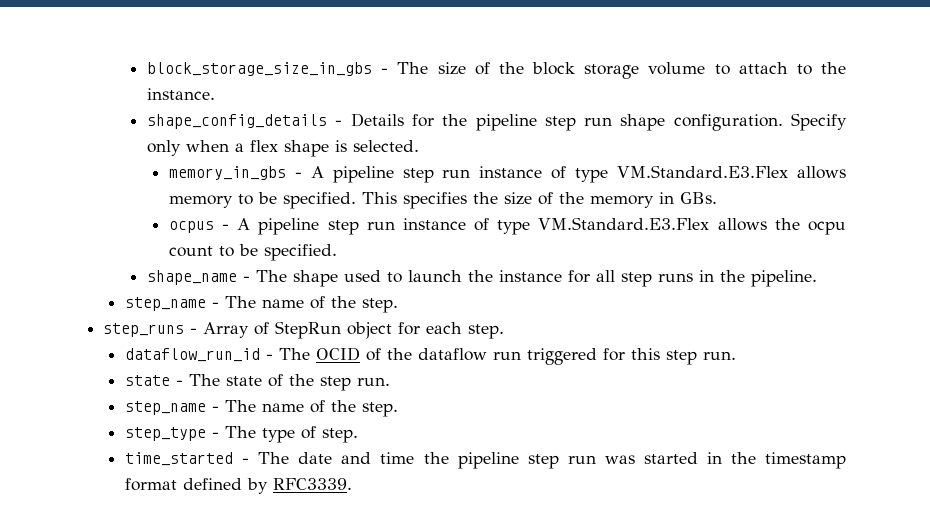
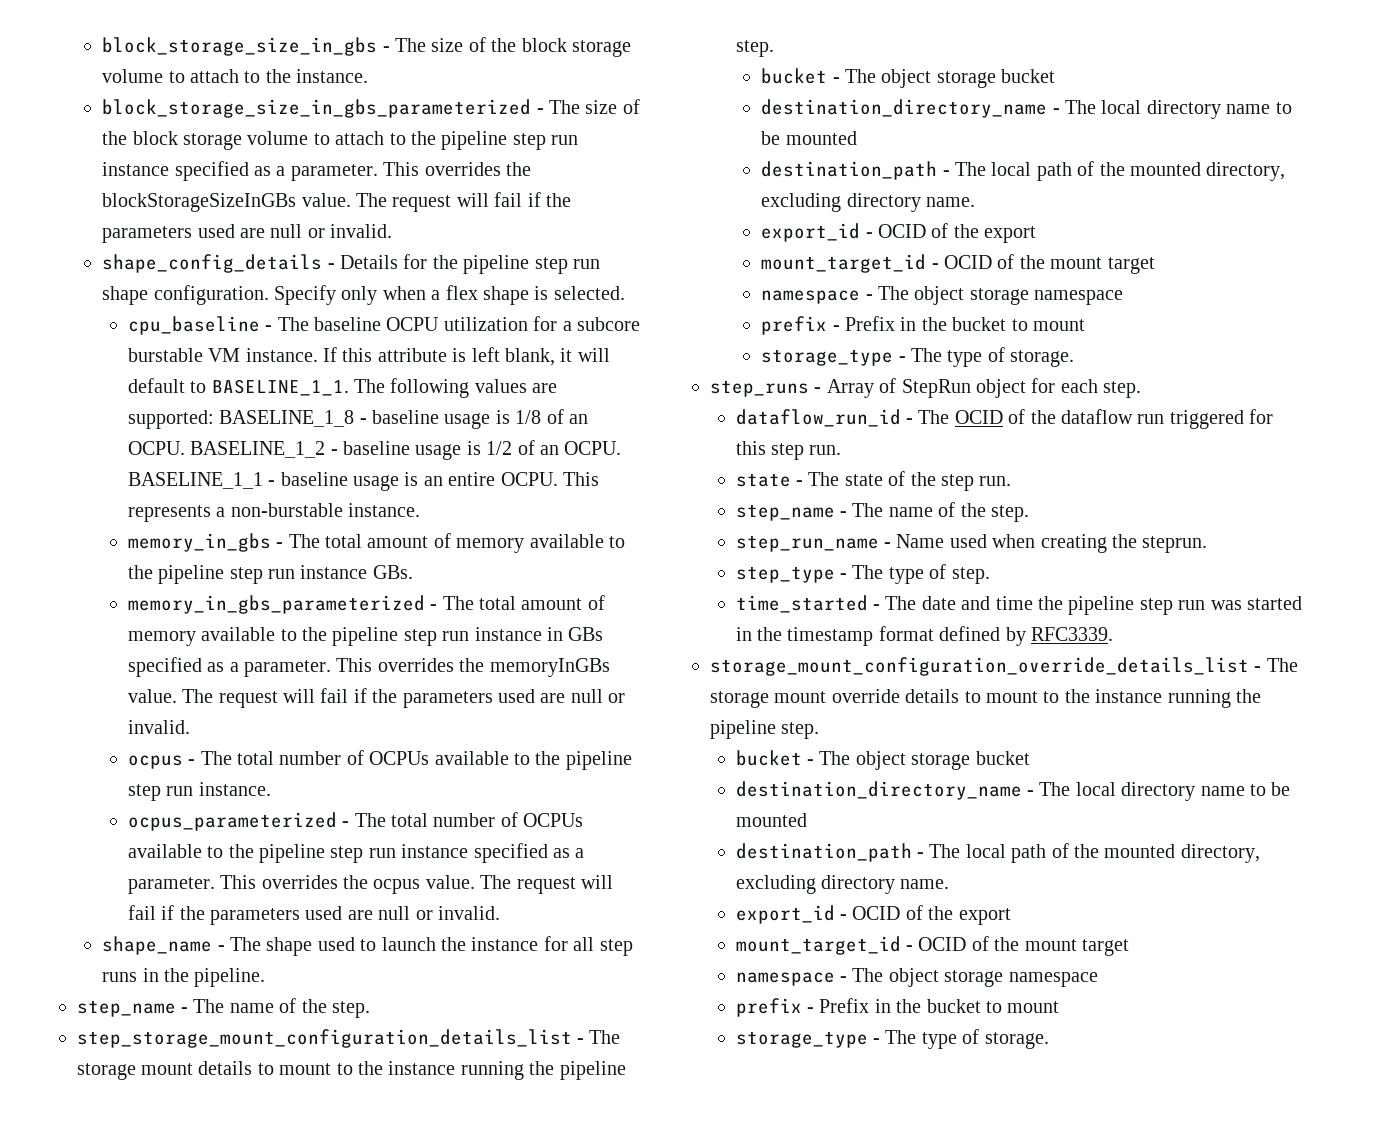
+ block_storage_size_in_gbs_parameterized - The size of the block storage volume to attach to the pipeline step run instance specified as a parameter. This overrides the blockStorageSizeInGBs value. The request will fail if the parameters used are null or invalid.
- memory_in_gbs - A pipeline step run instance of type VM.Standard.E3.Flex allows memory to be specified. This specifies the size of the memory in GBs.
- ocpus - A pipeline step run instance of type VM.Standard.E3.Flex allows the ocpu count to be specified.
+ cpu_baseline - The baseline OCPU utilization for a subcore burstable VM instance. If this attribute is left blank, it will default to BASELINE_1_1. The following values are supported: BASELINE_1_8 - baseline usage is 1/8 of an OCPU. BASELINE_1_2 - baseline usage is 1/2 of an OCPU. BASELINE_1_1 - baseline usage is an entire OCPU. This represents a non-burstable instance.
+ memory_in_gbs - The total amount of memory available to the pipeline step run instance GBs.
+ memory_in_gbs_parameterized - The total amount of memory available to the pipeline step run instance in GBs specified as a parameter. This overrides the memoryInGBs value. The request will fail if the parameters used are null or invalid.
+ ocpus - The total number of OCPUs available to the pipeline step run instance.
+ ocpus_parameterized - The total number of OCPUs available to the pipeline step run instance specified as a parameter. This overrides the ocpus value. The request will fail if the parameters used are null or invalid.
+ step_storage_mount_configuration_details_list - The storage mount details to mount to the instance running the pipeline step.
+ bucket - The object storage bucket
+ destination_directory_name - The local directory name to be mounted
+ destination_path - The local path of the mounted directory, excluding directory name.
+ export_id - OCID of the export
+ mount_target_id - OCID of the mount target
+ namespace - The object storage namespace
+ prefix - Prefix in the bucket to mount
+ storage_type - The type of storage.
+ step_run_name - Name used when creating the steprun.
+ storage_mount_configuration_override_details_list - The storage mount override details to mount to the instance running the pipeline step.
+ bucket - The object storage bucket
+ destination_directory_name - The local directory name to be mounted
+ destination_path - The local path of the mounted directory, excluding directory name.
+ export_id - OCID of the export
+ mount_target_id - OCID of the mount target
+ namespace - The object storage namespace
+ prefix - Prefix in the bucket to mount
+ storage_type - The type of storage.

